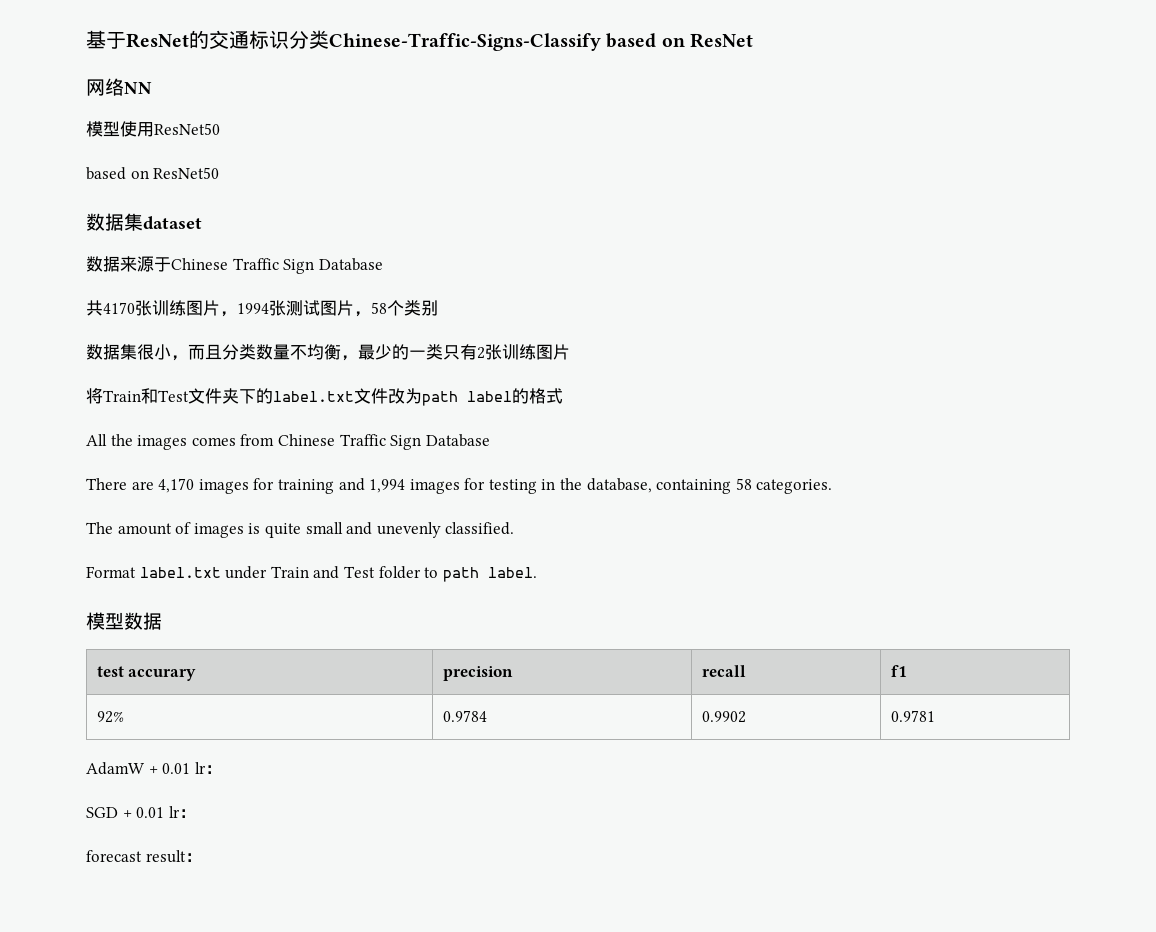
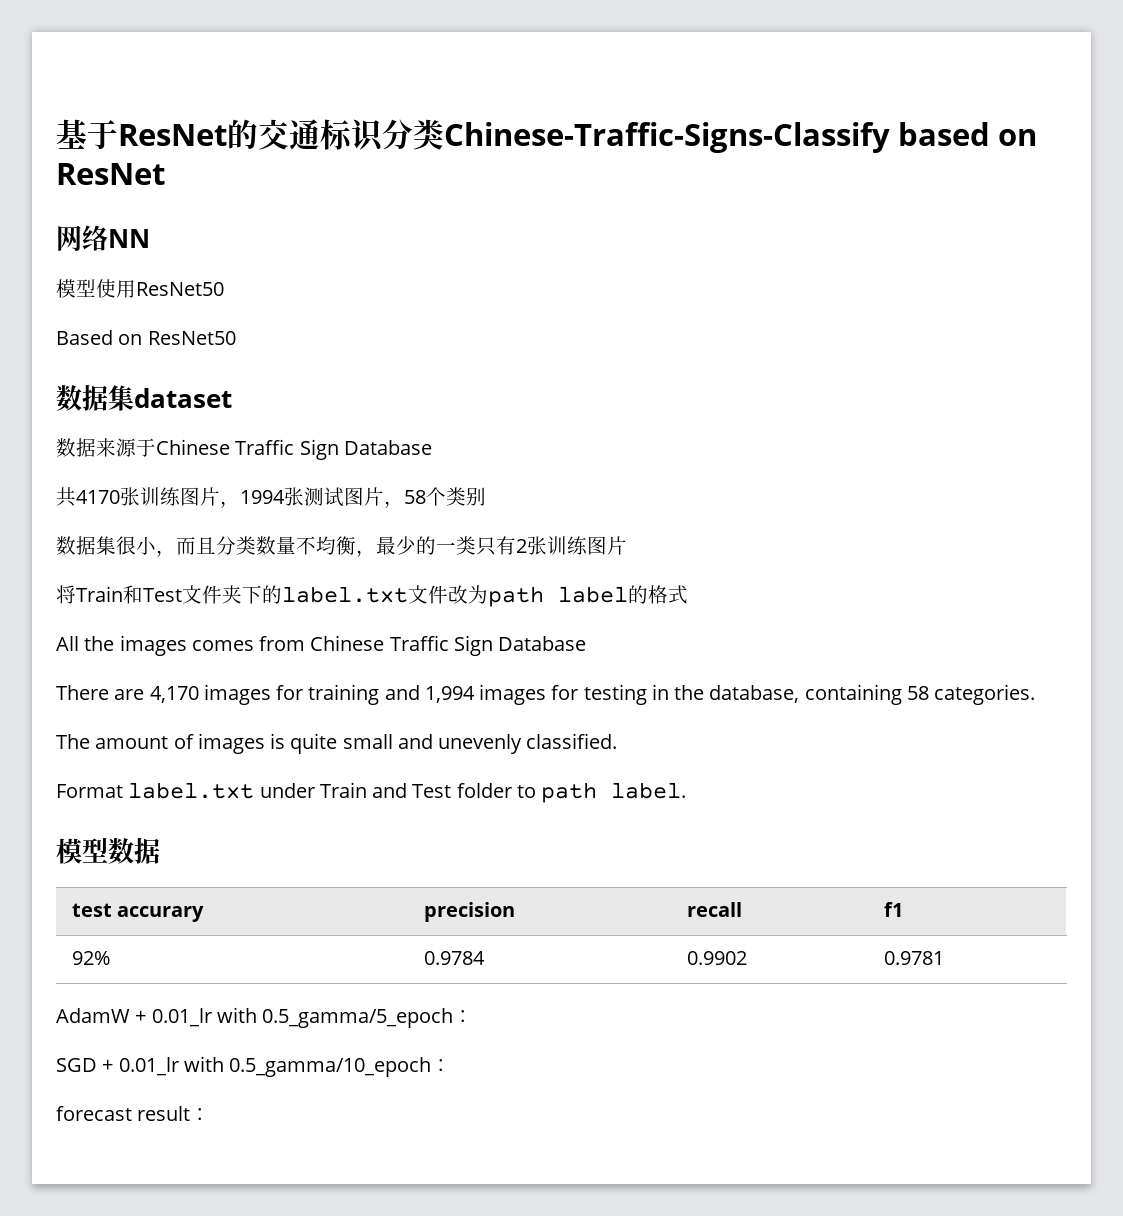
- based on ResNet50
+ Based on ResNet50
- AdamW + 0.01 lr：
+ AdamW + 0.01_lr with 0.5_gamma/5_epoch：
- SGD + 0.01 lr：
+ SGD + 0.01_lr with 0.5_gamma/10_epoch：

